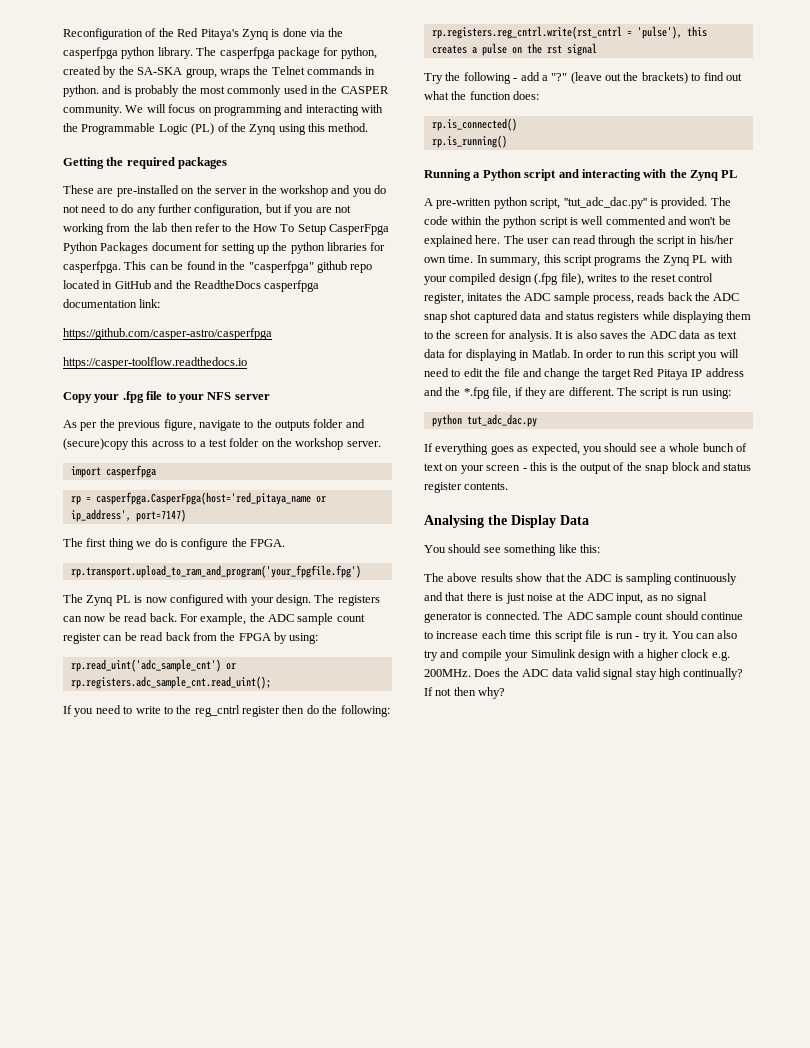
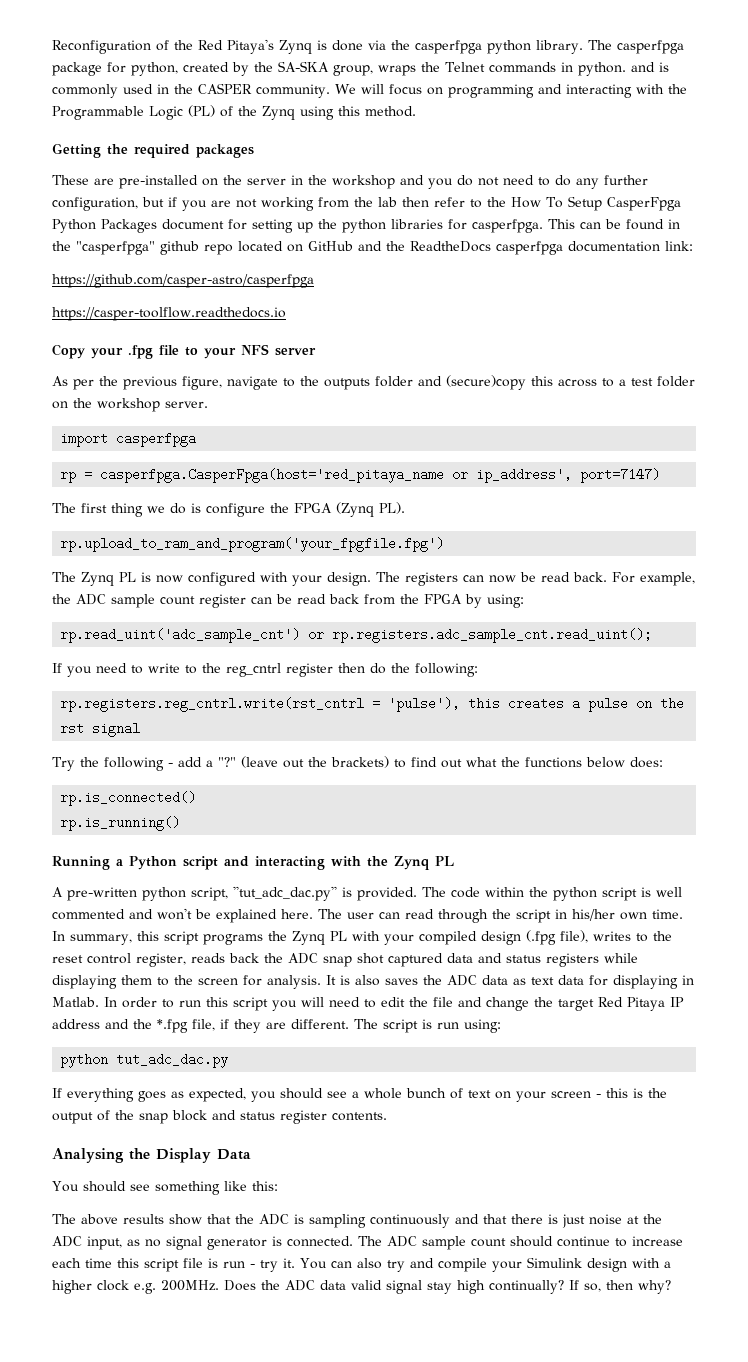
- The casperfpga package for python, created by the SA-SKA group, wraps the Telnet commands in python. and is probably the most commonly used in the CASPER community.
+ The casperfpga package for python, created by the SA-SKA group, wraps the Telnet commands in python. and is commonly used in the CASPER community.
- This can be found in the "casperfpga" github repo located in GitHub and the ReadtheDocs casperfpga documentation link:
+ This can be found in the "casperfpga" github repo located on GitHub and the ReadtheDocs casperfpga documentation link:
- The first thing we do is configure the FPGA.
- rp.transport.upload_to_ram_and_program('your_fpgfile.fpg')
+ The first thing we do is configure the FPGA (Zynq PL).
+ rp.upload_to_ram_and_program('your_fpgfile.fpg')
- (leave out the brackets) to find out what the function does:
+ (leave out the brackets) to find out what the functions below does:
- In summary, this script programs the Zynq PL with your compiled design (.fpg file), writes to the reset control register, initates the ADC sample process, reads back the ADC snap shot captured data and status registers while displaying them to the screen for analysis.
+ In summary, this script programs the Zynq PL with your compiled design (.fpg file), writes to the reset control register, reads back the ADC snap shot captured data and status registers while displaying them to the screen for analysis.
- If not then why?
+ If so, then why?

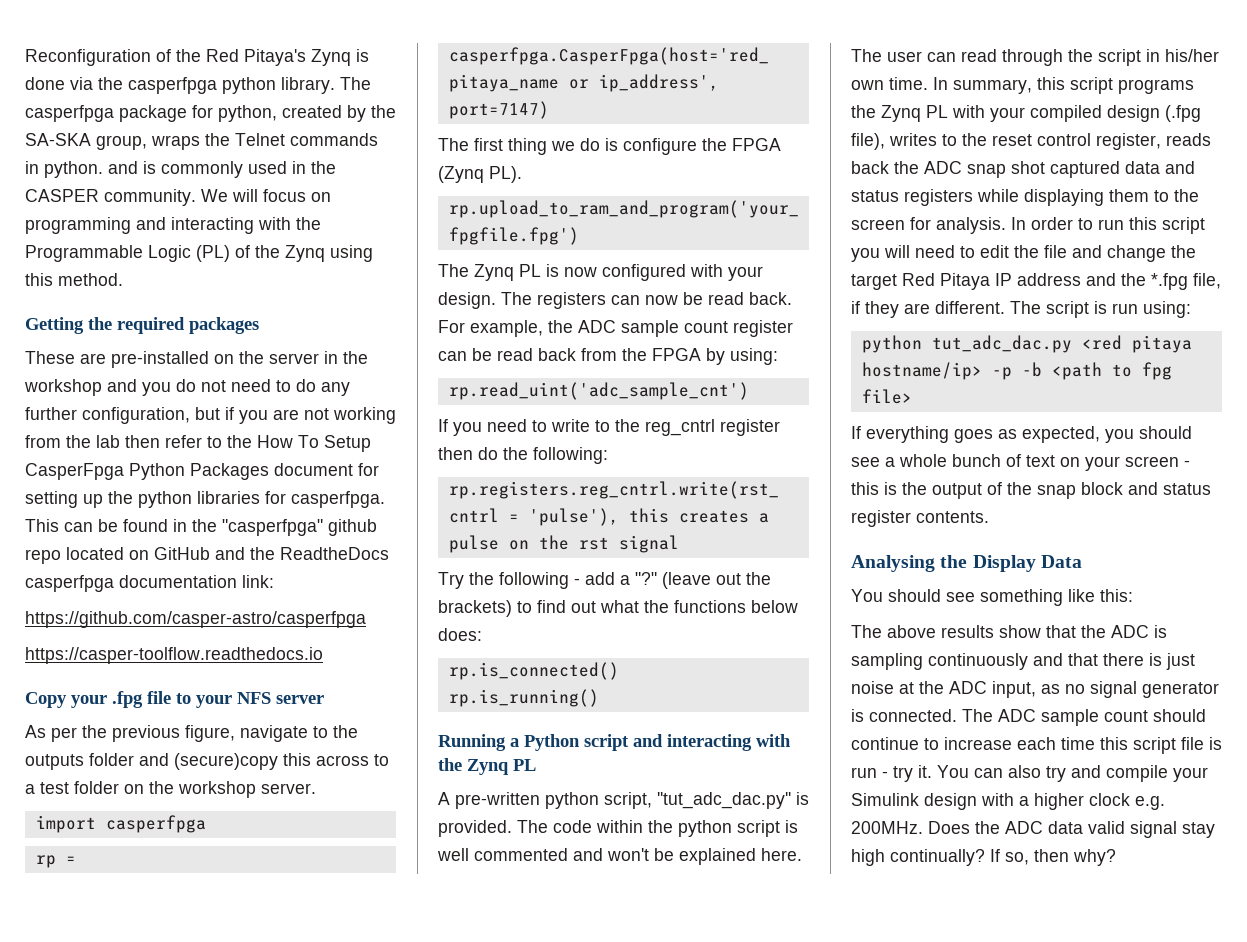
- rp.read_uint('adc_sample_cnt') or rp.registers.adc_sample_cnt.read_uint();
+ rp.read_uint('adc_sample_cnt')
- It is also saves the ADC data as text data for displaying in Matlab.
- python tut_adc_dac.py
+ python tut_adc_dac.py <red pitaya hostname/ip> -p -b <path to fpg file>

